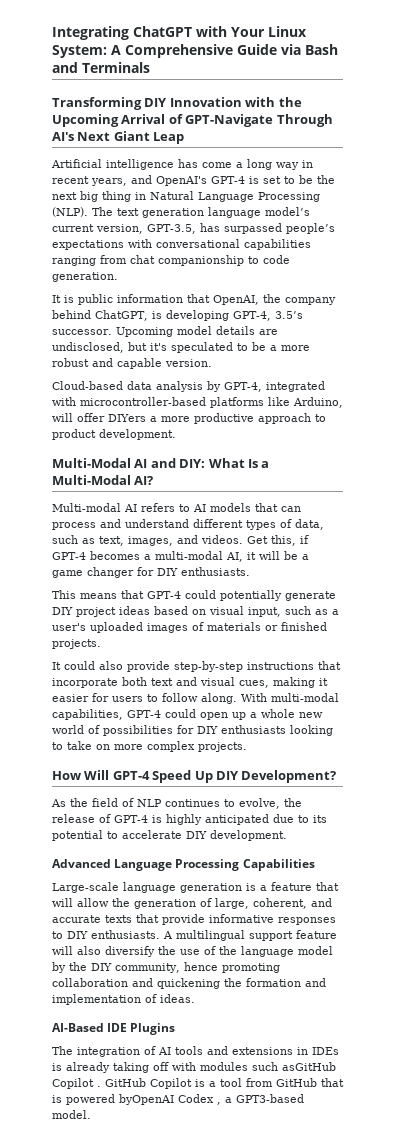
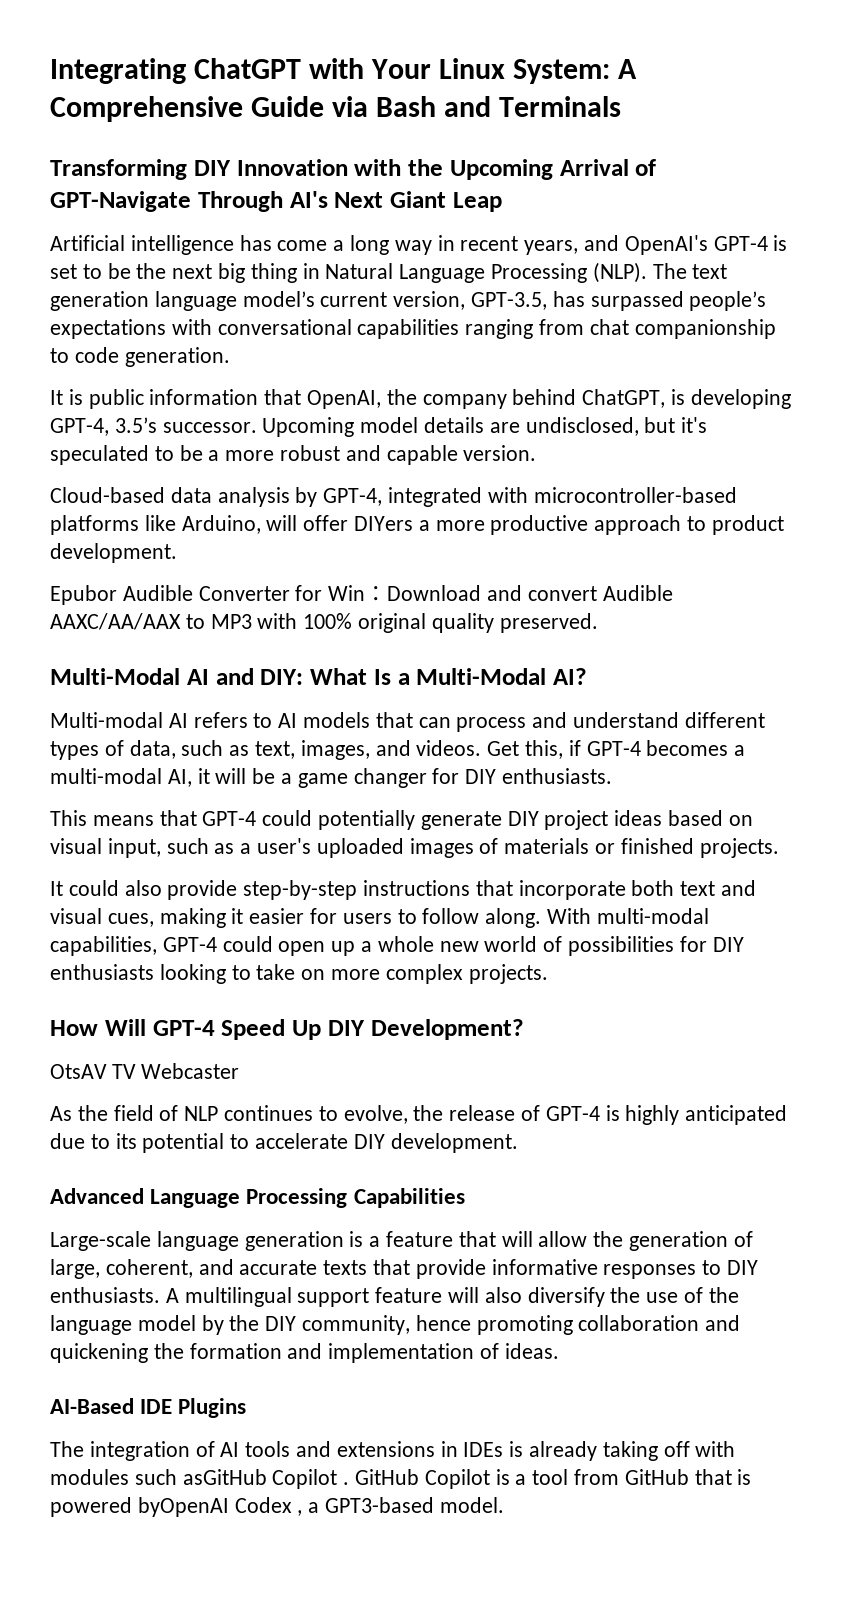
+ Epubor Audible Converter for Win：Download and convert Audible AAXC/AA/AAX to MP3 with 100% original quality preserved.
+ OtsAV TV Webcaster

